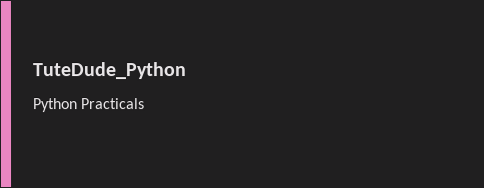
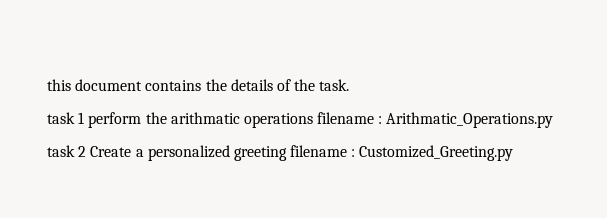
- TuteDude_Python
- Python Practicals
+ this document contains the details of the task.
+ task 1 perform the arithmatic operations filename : Arithmatic_Operations.py
+ task 2 Create a personalized greeting filename : Customized_Greeting.py

